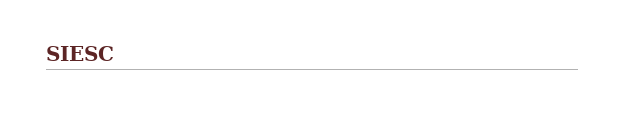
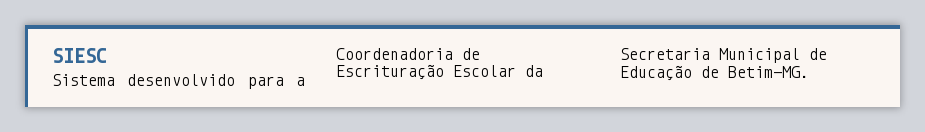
+ Sistema desenvolvido para a Coordenadoria de Escrituração Escolar da Secretaria Municipal de Educação de Betim-MG.

